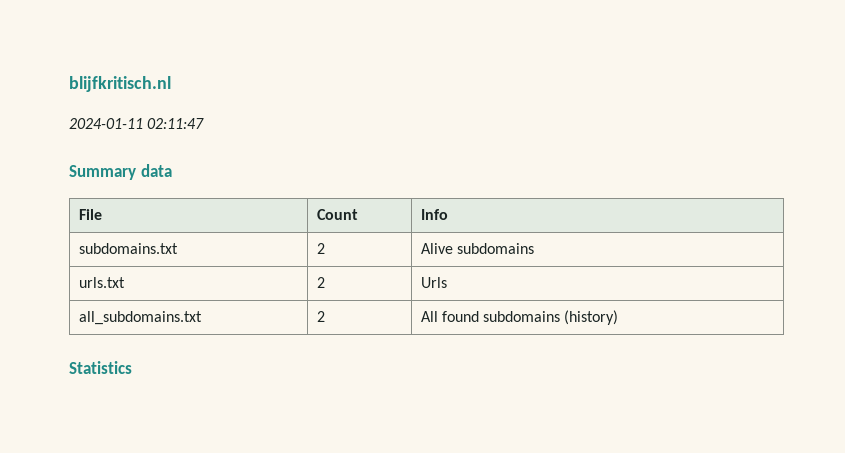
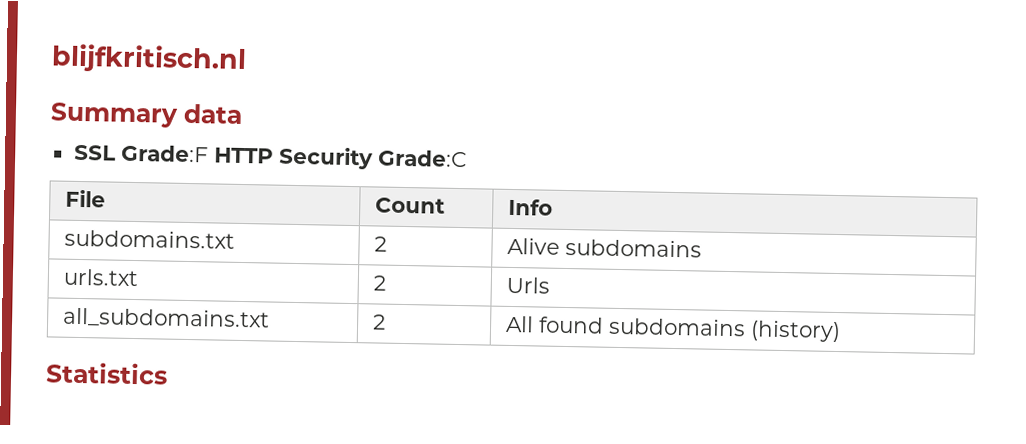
- 2024-01-11 02:11:47
+ SSL Grade:F HTTP Security Grade:C

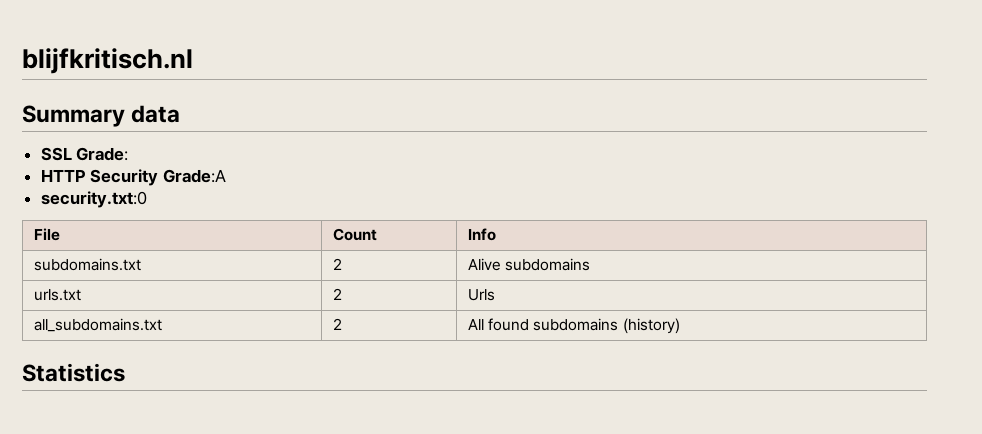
- SSL Grade:F HTTP Security Grade:C
+ SSL Grade:
+ HTTP Security Grade:A
+ security.txt:0

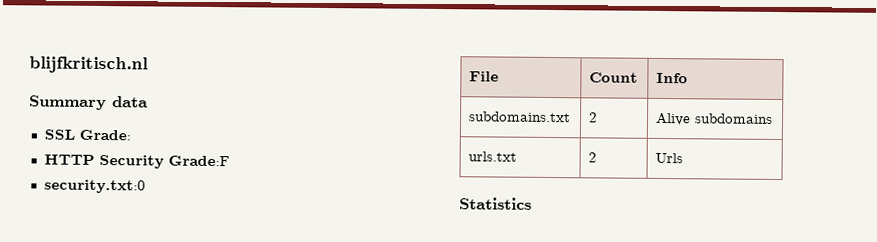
- HTTP Security Grade:A
+ HTTP Security Grade:F
- all_subdomains.txt | 2 | All found subdomains (history)

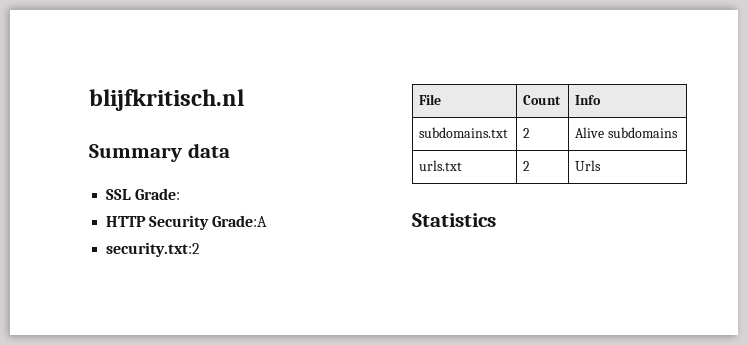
- HTTP Security Grade:F
- security.txt:0
+ HTTP Security Grade:A
+ security.txt:2

